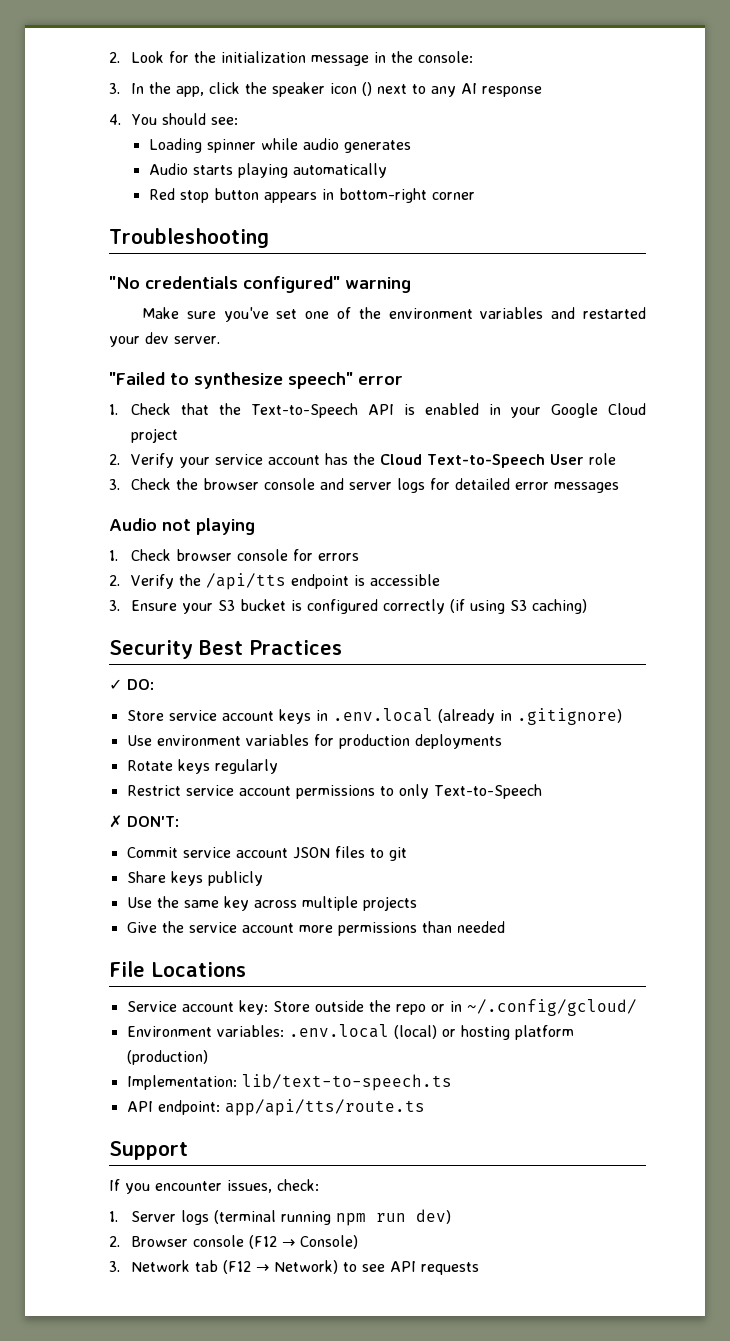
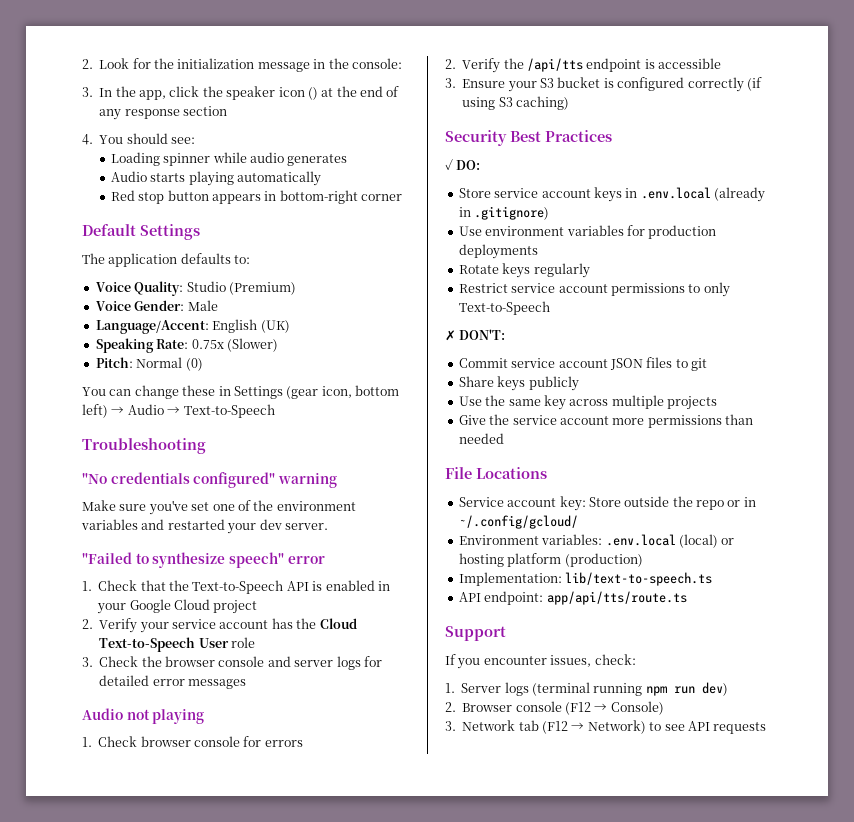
- 3. In the app, click the speaker icon () next to any AI response
+ 3. In the app, click the speaker icon () at the end of any response section
+ Default Settings
+ The application defaults to:
+ Voice Quality: Studio (Premium)
+ Voice Gender: Male
+ Language/Accent: English (UK)
+ Speaking Rate: 0.75x (Slower)
+ Pitch: Normal (0)
+ You can change these in Settings (gear icon, bottom left) → Audio → Text-to-Speech

